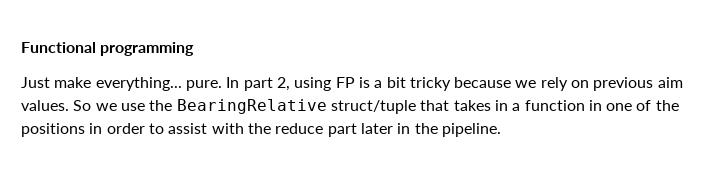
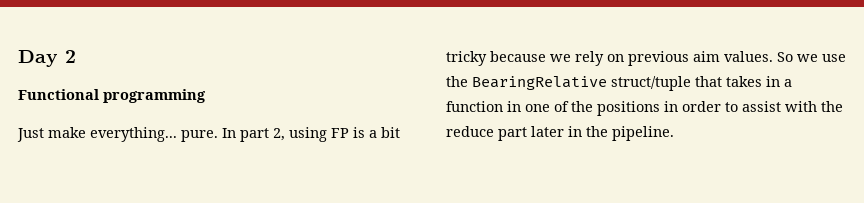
+ Day 2

